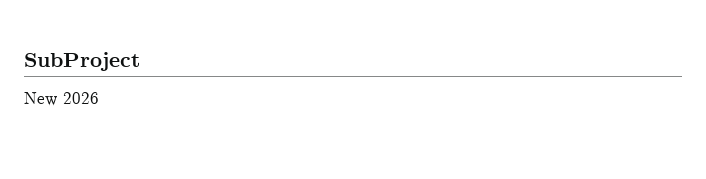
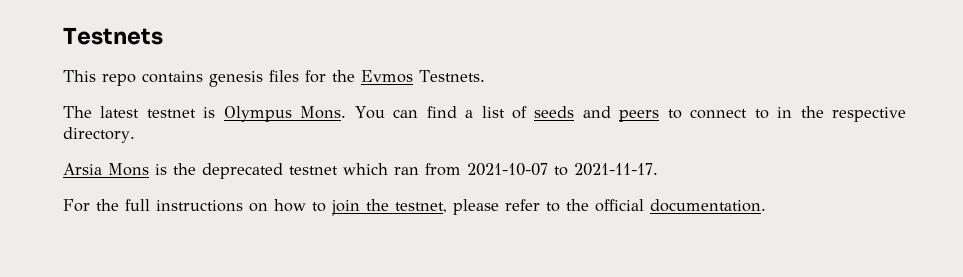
- SubProject
- New 2026
+ Testnets
+ This repo contains genesis files for the Evmos Testnets.
+ The latest testnet is Olympus Mons. You can find a list of seeds and peers to connect to in the respective directory.
+ Arsia Mons is the deprecated testnet which ran from 2021-10-07 to 2021-11-17.
+ For the full instructions on how to join the testnet, please refer to the official documentation.

